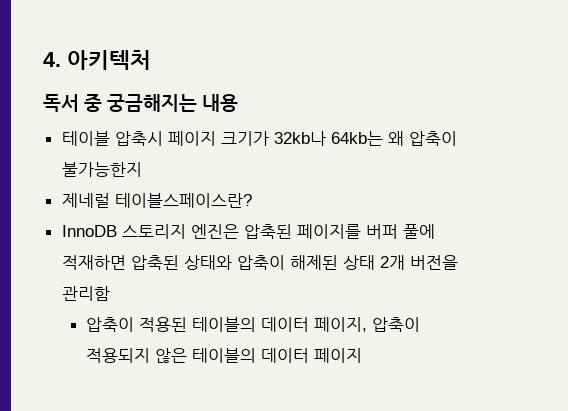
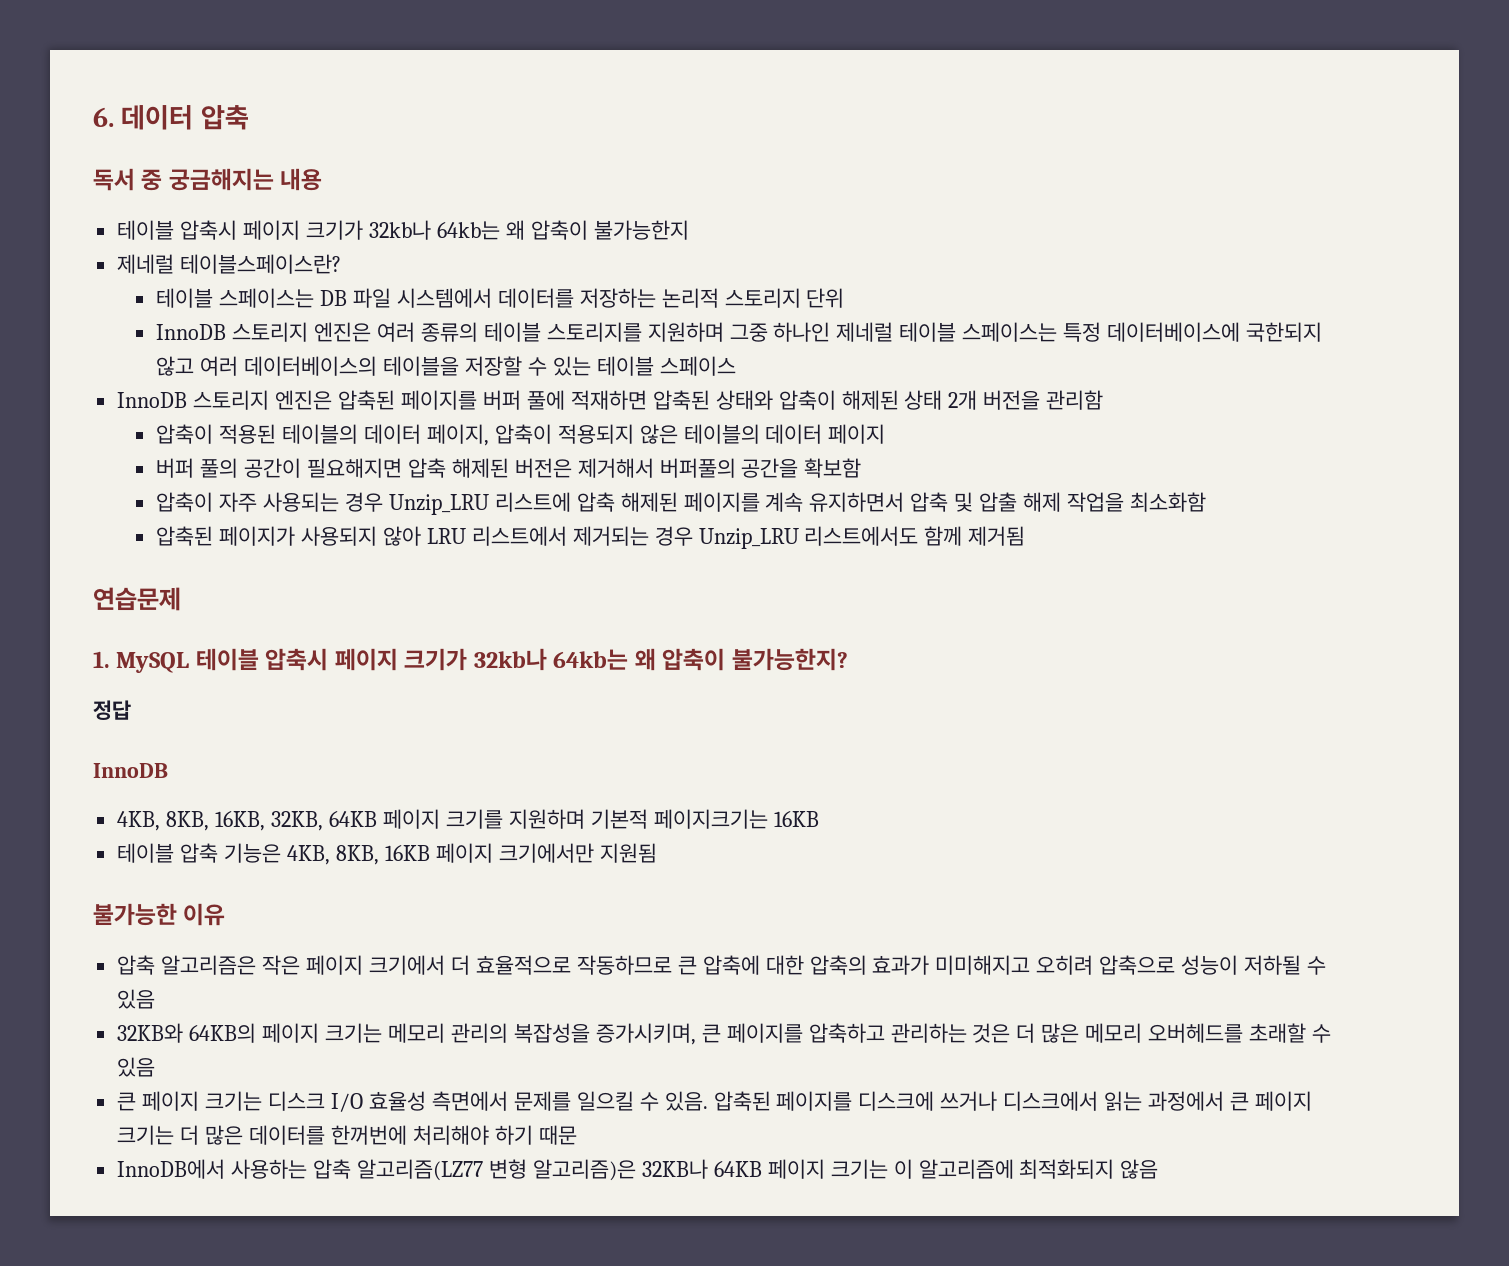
- 4. 아키텍처
+ 6. 데이터 압축
+ 테이블 스페이스는 DB 파일 시스템에서 데이터를 저장하는 논리적 스토리지 단위
+ InnoDB 스토리지 엔진은 여러 종류의 테이블 스토리지를 지원하며 그중 하나인 제네럴 테이블 스페이스는 특정 데이터베이스에 국한되지 않고 여러 데이터베이스의 테이블을 저장할 수 있는 테이블 스페이스
+ 버퍼 풀의 공간이 필요해지면 압축 해제된 버전은 제거해서 버퍼풀의 공간을 확보함
+ 압축이 자주 사용되는 경우 Unzip_LRU 리스트에 압축 해제된 페이지를 계속 유지하면서 압축 및 압출 해제 작업을 최소화함
+ 압축된 페이지가 사용되지 않아 LRU 리스트에서 제거되는 경우 Unzip_LRU 리스트에서도 함께 제거됨
+ 연습문제
+ 1. MySQL 테이블 압축시 페이지 크기가 32kb나 64kb는 왜 압축이 불가능한지?
+ 정답
+ InnoDB
+ 4KB, 8KB, 16KB, 32KB, 64KB 페이지 크기를 지원하며 기본적 페이지크기는 16KB
+ 테이블 압축 기능은 4KB, 8KB, 16KB 페이지 크기에서만 지원됨
+ 불가능한 이유
+ 압축 알고리즘은 작은 페이지 크기에서 더 효율적으로 작동하므로 큰 압축에 대한 압축의 효과가 미미해지고 오히려 압축으로 성능이 저하될 수 있음
+ 32KB와 64KB의 페이지 크기는 메모리 관리의 복잡성을 증가시키며, 큰 페이지를 압축하고 관리하는 것은 더 많은 메모리 오버헤드를 초래할 수 있음
+ 큰 페이지 크기는 디스크 I/O 효율성 측면에서 문제를 일으킬 수 있음. 압축된 페이지를 디스크에 쓰거나 디스크에서 읽는 과정에서 큰 페이지 크기는 더 많은 데이터를 한꺼번에 처리해야 하기 때문
+ InnoDB에서 사용하는 압축 알고리즘(LZ77 변형 알고리즘)은 32KB나 64KB 페이지 크기는 이 알고리즘에 최적화되지 않음

